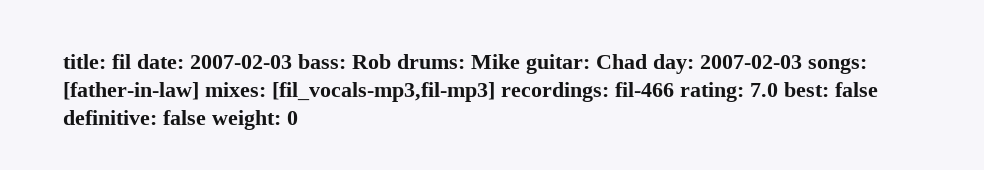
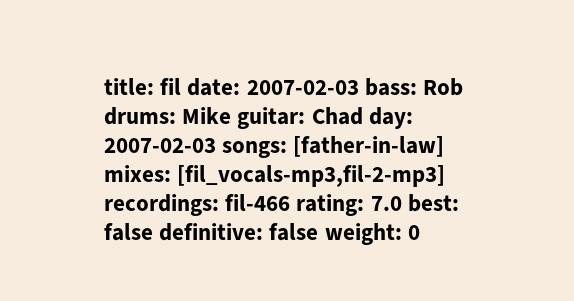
- title: fil date: 2007-02-03 bass: Rob drums: Mike guitar: Chad day: 2007-02-03 songs: [father-in-law] mixes: [fil_vocals-mp3,fil-mp3] recordings: fil-466 rating: 7.0 best: false definitive: false weight: 0
+ title: fil date: 2007-02-03 bass: Rob drums: Mike guitar: Chad day: 2007-02-03 songs: [father-in-law] mixes: [fil_vocals-mp3,fil-2-mp3] recordings: fil-466 rating: 7.0 best: false definitive: false weight: 0

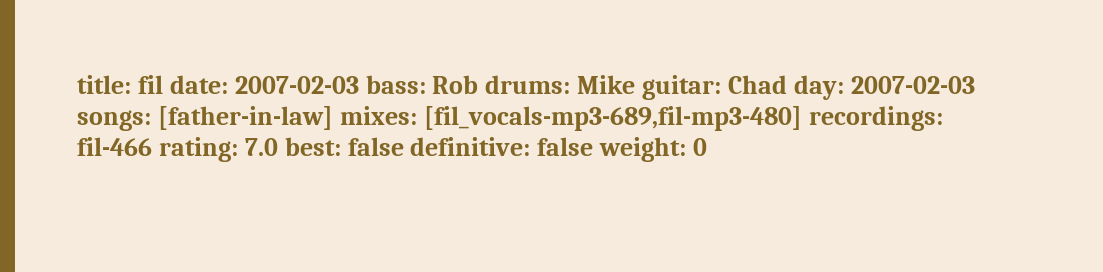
- title: fil date: 2007-02-03 bass: Rob drums: Mike guitar: Chad day: 2007-02-03 songs: [father-in-law] mixes: [fil_vocals-mp3,fil-2-mp3] recordings: fil-466 rating: 7.0 best: false definitive: false weight: 0
+ title: fil date: 2007-02-03 bass: Rob drums: Mike guitar: Chad day: 2007-02-03 songs: [father-in-law] mixes: [fil_vocals-mp3-689,fil-mp3-480] recordings: fil-466 rating: 7.0 best: false definitive: false weight: 0

